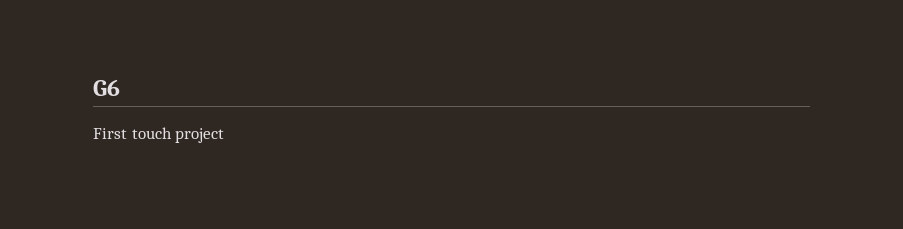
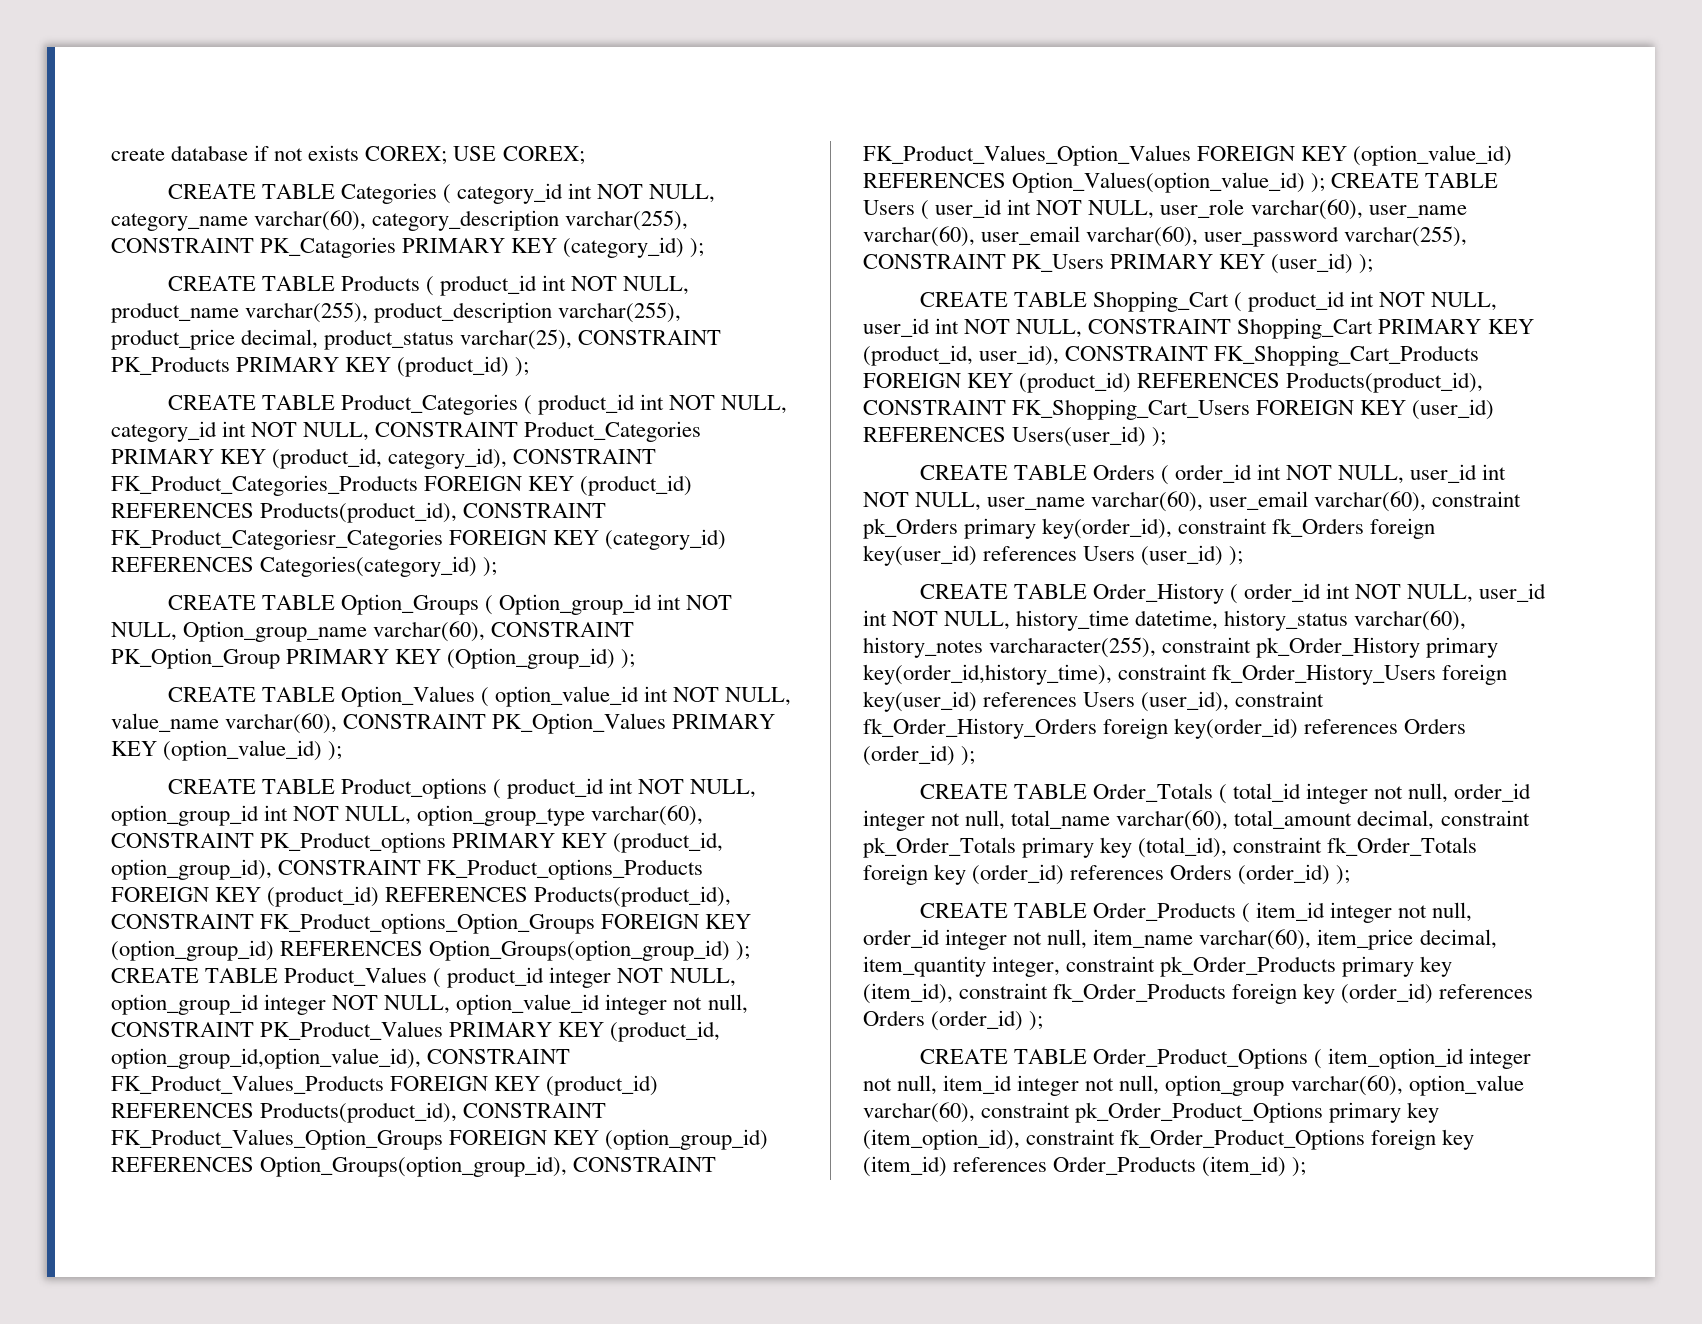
- G6
- First touch project
+ create database if not exists COREX; USE COREX;
+ CREATE TABLE Categories ( category_id int NOT NULL, category_name varchar(60), category_description varchar(255), CONSTRAINT PK_Catagories PRIMARY KEY (category_id) );
+ CREATE TABLE Products ( product_id int NOT NULL, product_name varchar(255), product_description varchar(255), product_price decimal, product_status varchar(25), CONSTRAINT PK_Products PRIMARY KEY (product_id) );
+ CREATE TABLE Product_Categories ( product_id int NOT NULL, category_id int NOT NULL, CONSTRAINT Product_Categories PRIMARY KEY (product_id, category_id), CONSTRAINT FK_Product_Categories_Products FOREIGN KEY (product_id) REFERENCES Products(product_id), CONSTRAINT FK_Product_Categoriesr_Categories FOREIGN KEY (category_id) REFERENCES Categories(category_id) );
+ CREATE TABLE Option_Groups ( Option_group_id int NOT NULL, Option_group_name varchar(60), CONSTRAINT PK_Option_Group PRIMARY KEY (Option_group_id) );
+ CREATE TABLE Option_Values ( option_value_id int NOT NULL, value_name varchar(60), CONSTRAINT PK_Option_Values PRIMARY KEY (option_value_id) );
+ CREATE TABLE Product_options ( product_id int NOT NULL, option_group_id int NOT NULL, option_group_type varchar(60), CONSTRAINT PK_Product_options PRIMARY KEY (product_id, option_group_id), CONSTRAINT FK_Product_options_Products FOREIGN KEY (product_id) REFERENCES Products(product_id), CONSTRAINT FK_Product_options_Option_Groups FOREIGN KEY (option_group_id) REFERENCES Option_Groups(option_group_id) ); CREATE TABLE Product_Values ( product_id integer NOT NULL, option_group_id integer NOT NULL, option_value_id integer not null, CONSTRAINT PK_Product_Values PRIMARY KEY (product_id, option_group_id,option_value_id), CONSTRAINT FK_Product_Values_Products FOREIGN KEY (product_id) REFERENCES Products(product_id), CONSTRAINT FK_Product_Values_Option_Groups FOREIGN KEY (option_group_id) REFERENCES Option_Groups(option_group_id), CONSTRAINT FK_Product_Values_Option_Values FOREIGN KEY (option_value_id) REFERENCES Option_Values(option_value_id) ); CREATE TABLE Users ( user_id int NOT NULL, user_role varchar(60), user_name varchar(60), user_email varchar(60), user_password varchar(255), CONSTRAINT PK_Users PRIMARY KEY (user_id) );
+ CREATE TABLE Shopping_Cart ( product_id int NOT NULL, user_id int NOT NULL, CONSTRAINT Shopping_Cart PRIMARY KEY (product_id, user_id), CONSTRAINT FK_Shopping_Cart_Products FOREIGN KEY (product_id) REFERENCES Products(product_id), CONSTRAINT FK_Shopping_Cart_Users FOREIGN KEY (user_id) REFERENCES Users(user_id) );
+ CREATE TABLE Orders ( order_id int NOT NULL, user_id int NOT NULL, user_name varchar(60), user_email varchar(60), constraint pk_Orders primary key(order_id), constraint fk_Orders foreign key(user_id) references Users (user_id) );
+ CREATE TABLE Order_History ( order_id int NOT NULL, user_id int NOT NULL, history_time datetime, history_status varchar(60), history_notes varcharacter(255), constraint pk_Order_History primary key(order_id,history_time), constraint fk_Order_History_Users foreign key(user_id) references Users (user_id), constraint fk_Order_History_Orders foreign key(order_id) references Orders (order_id) );
+ CREATE TABLE Order_Totals ( total_id integer not null, order_id integer not null, total_name varchar(60), total_amount decimal, constraint pk_Order_Totals primary key (total_id), constraint fk_Order_Totals foreign key (order_id) references Orders (order_id) );
+ CREATE TABLE Order_Products ( item_id integer not null, order_id integer not null, item_name varchar(60), item_price decimal, item_quantity integer, constraint pk_Order_Products primary key (item_id), constraint fk_Order_Products foreign key (order_id) references Orders (order_id) );
+ CREATE TABLE Order_Product_Options ( item_option_id integer not null, item_id integer not null, option_group varchar(60), option_value varchar(60), constraint pk_Order_Product_Options primary key (item_option_id), constraint fk_Order_Product_Options foreign key (item_id) references Order_Products (item_id) );

